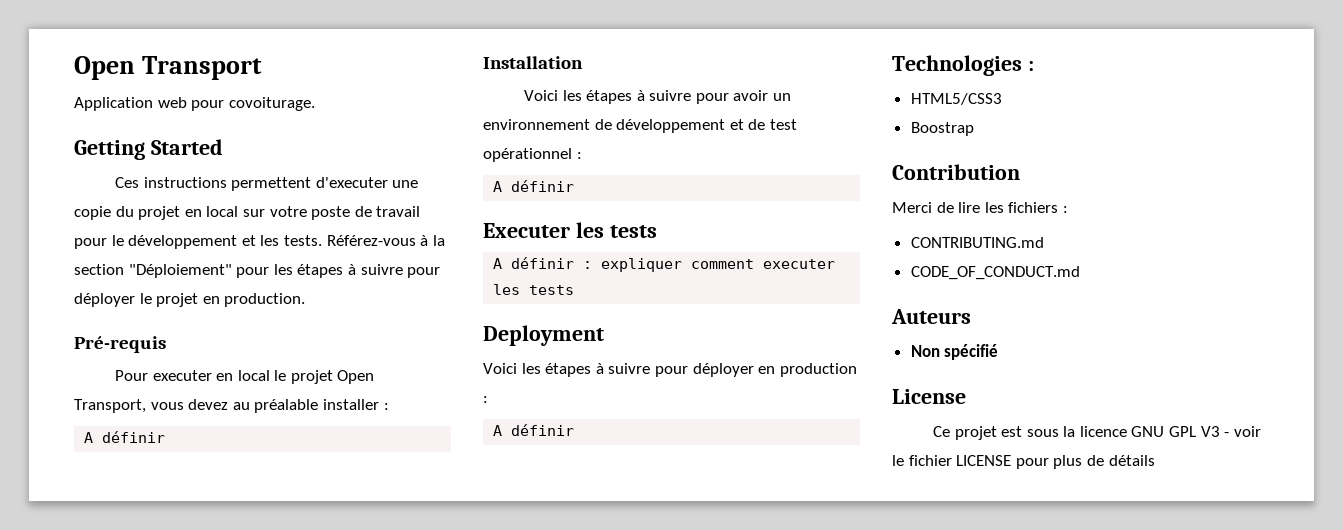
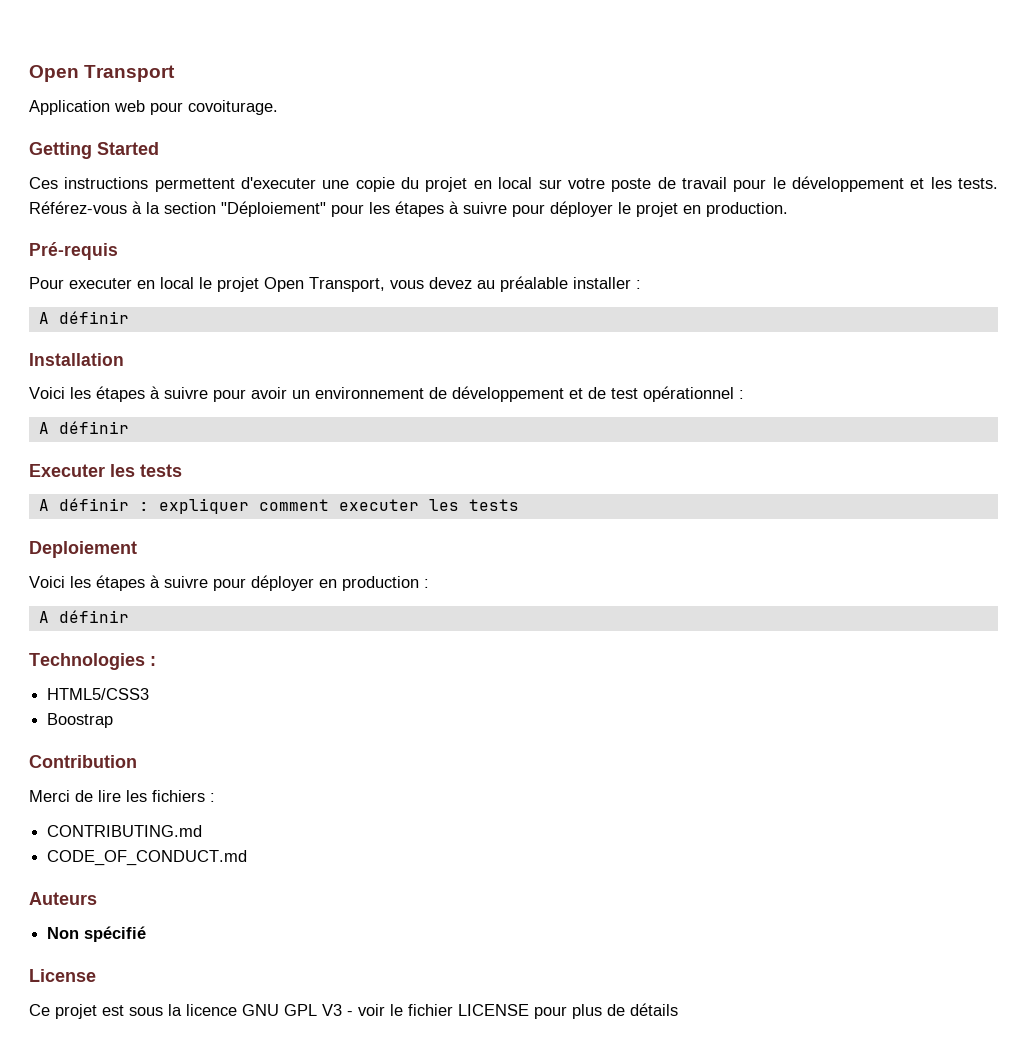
- Deployment
+ Deploiement

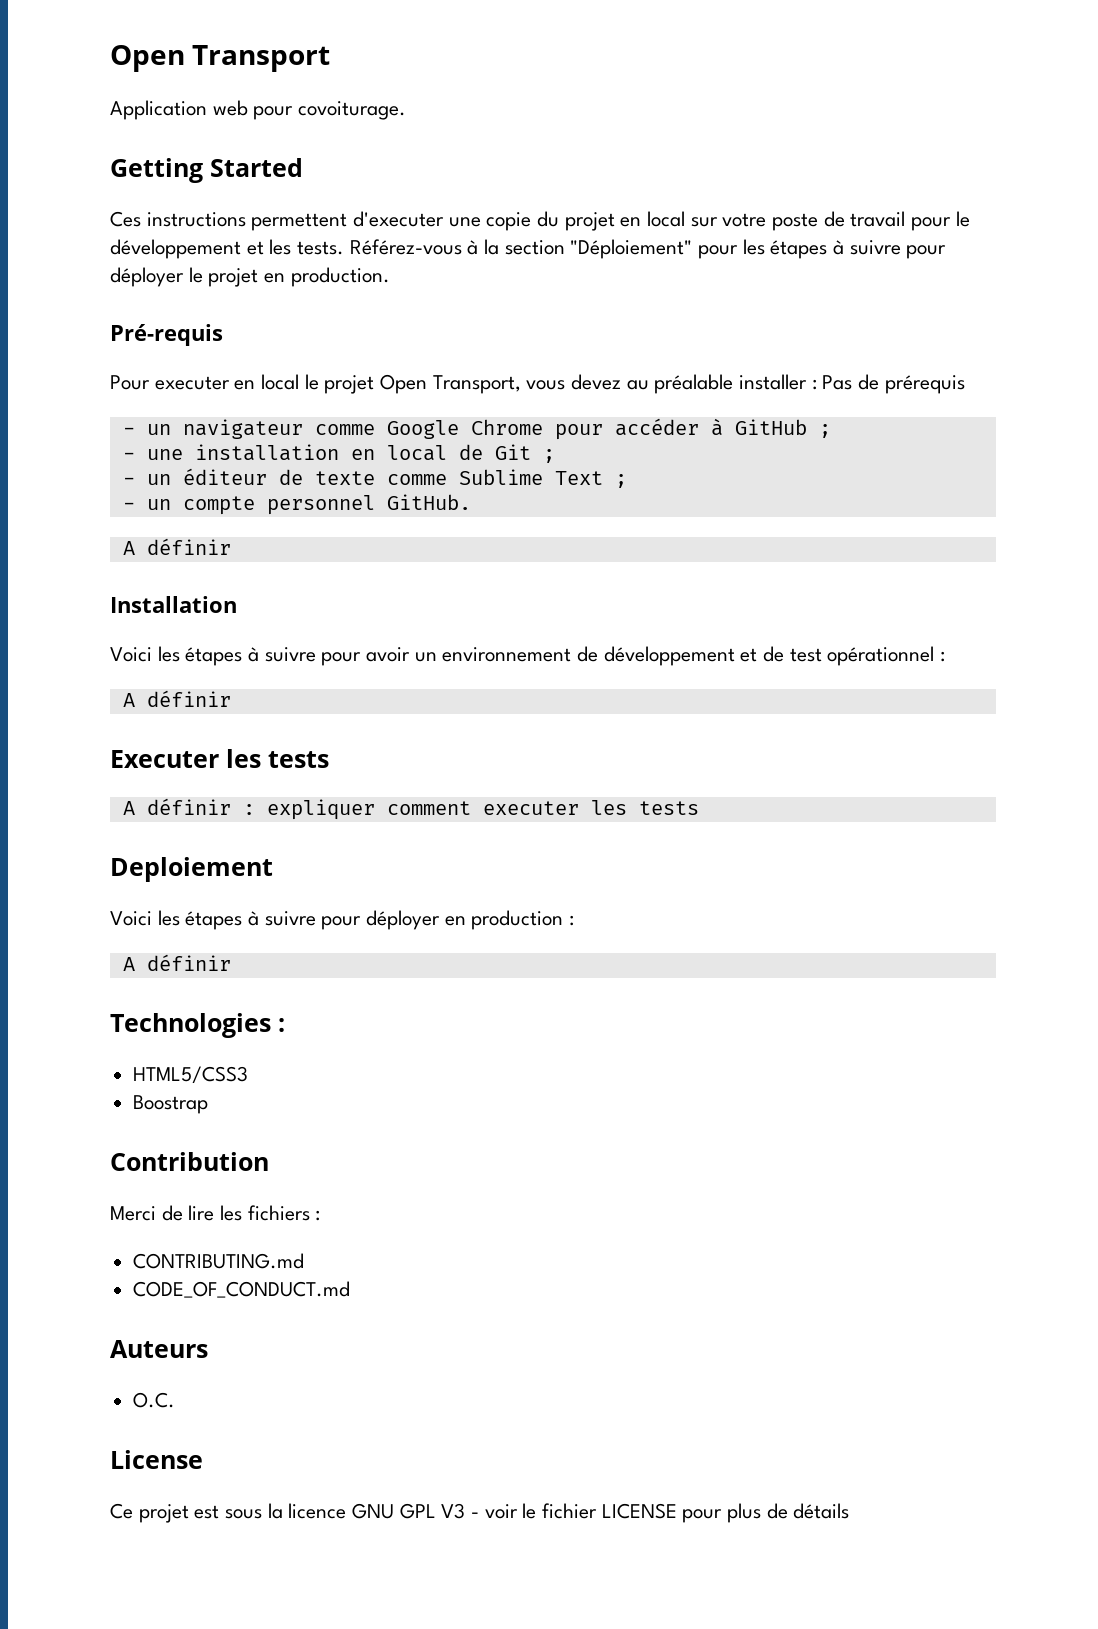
- Pour executer en local le projet Open Transport, vous devez au préalable installer :
+ Pour executer en local le projet Open Transport, vous devez au préalable installer : Pas de prérequis
+ - un navigateur comme Google Chrome pour accéder à GitHub ;
+ - une installation en local de Git ;
+ - un éditeur de texte comme Sublime Text ;
+ - un compte personnel GitHub.
- Non spécifié
+ O.C.

